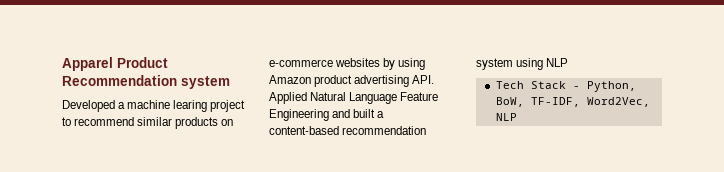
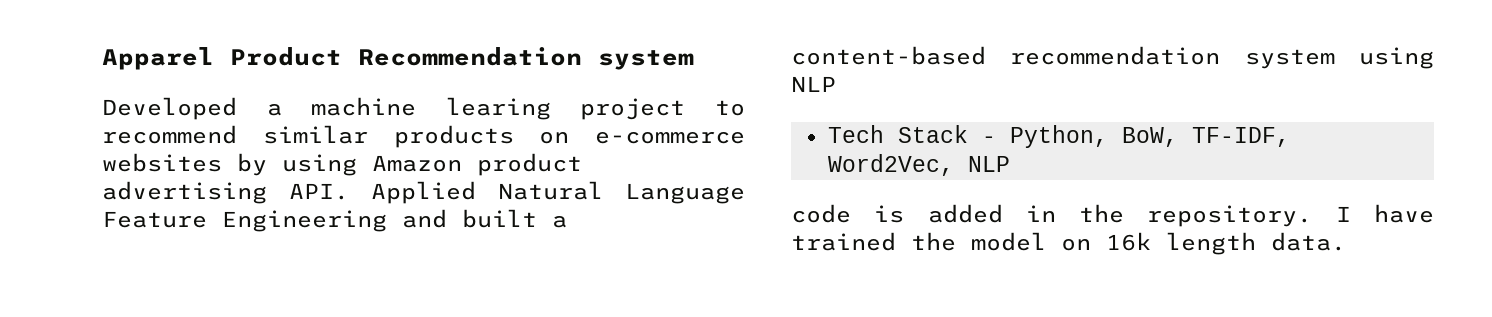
+ code is added in the repository. I have trained the model on 16k length data.

